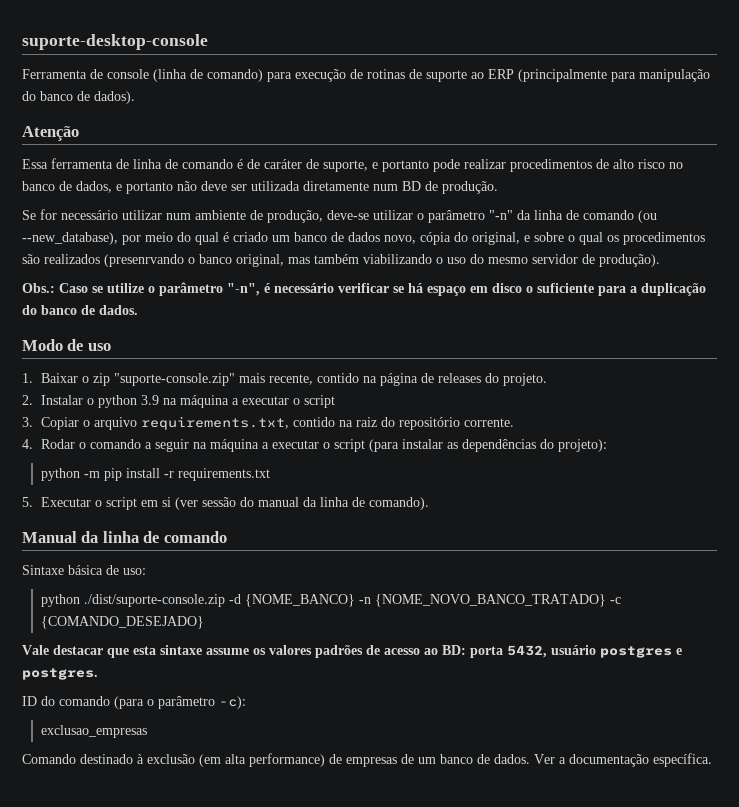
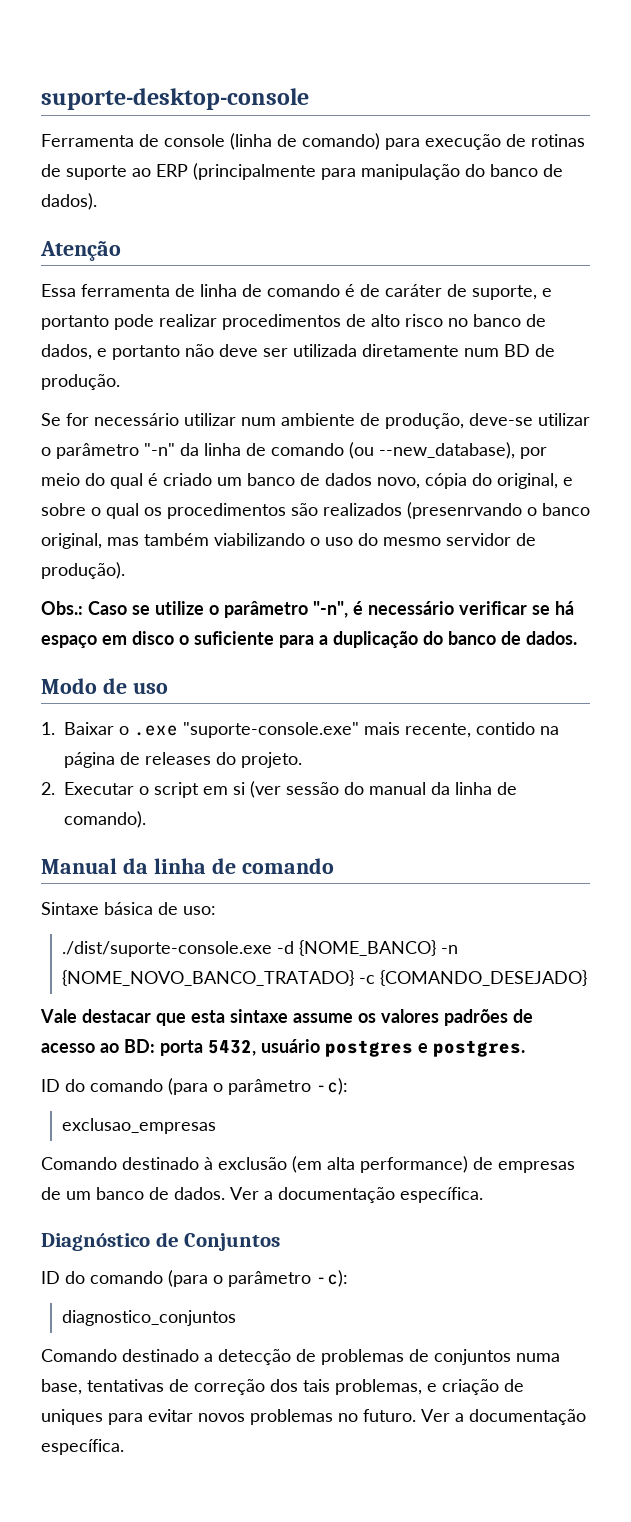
- 1. Baixar o zip "suporte-console.zip" mais recente, contido na página de releases do projeto.
+ 1. Baixar o .exe "suporte-console.exe" mais recente, contido na página de releases do projeto.
- 2. Instalar o python 3.9 na máquina a executar o script
- 3. Copiar o arquivo requirements.txt, contido na raiz do repositório corrente.
- 4. Rodar o comando a seguir na máquina a executar o script (para instalar as dependências do projeto):
- python -m pip install -r requirements.txt
- 5. Executar o script em si (ver sessão do manual da linha de comando).
+ 2. Executar o script em si (ver sessão do manual da linha de comando).
- python ./dist/suporte-console.zip -d {NOME_BANCO} -n {NOME_NOVO_BANCO_TRATADO} -c {COMANDO_DESEJADO}
+ ./dist/suporte-console.exe -d {NOME_BANCO} -n {NOME_NOVO_BANCO_TRATADO} -c {COMANDO_DESEJADO}
+ Diagnóstico de Conjuntos
+ ID do comando (para o parâmetro -c):
+ diagnostico_conjuntos
+ Comando destinado a detecção de problemas de conjuntos numa base, tentativas de correção dos tais problemas, e criação de uniques para evitar novos problemas no futuro. Ver a documentação específica.

